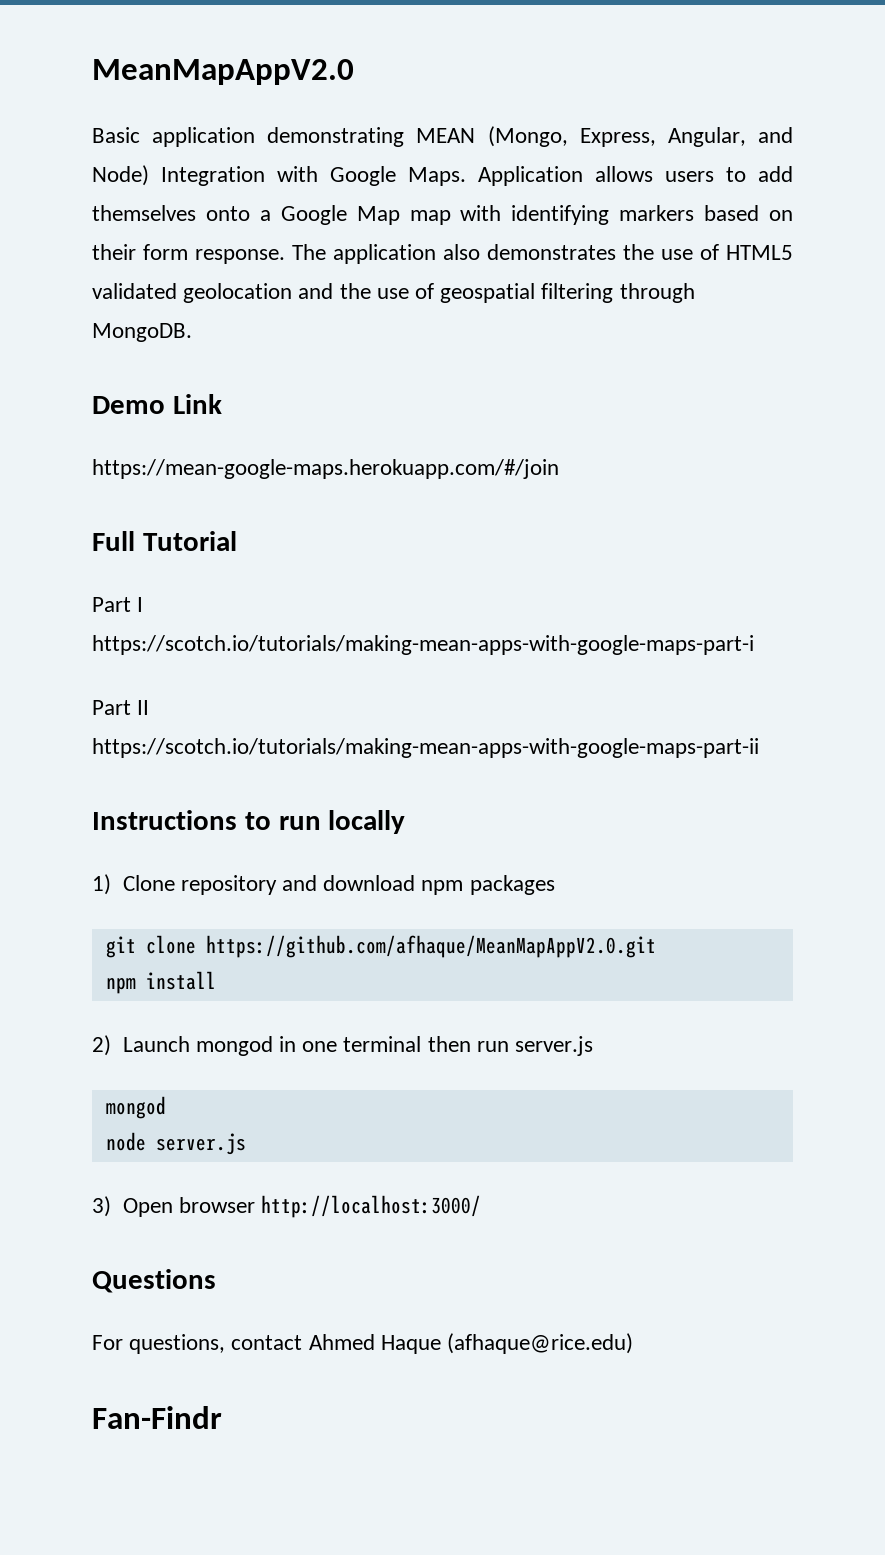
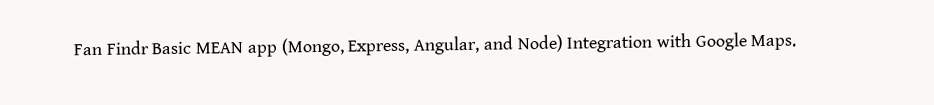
- MeanMapAppV2.0
- Basic application demonstrating MEAN (Mongo, Express, Angular, and Node) Integration with Google Maps. Application allows users to add themselves onto a Google Map map with identifying markers based on their form response. The application also demonstrates the use of HTML5 validated geolocation and the use of geospatial filtering through MongoDB.
- Demo Link
- https://mean-google-maps.herokuapp.com/#/join
- Full Tutorial
- Part I https://scotch.io/tutorials/making-mean-apps-with-google-maps-part-i
- Part II https://scotch.io/tutorials/making-mean-apps-with-google-maps-part-ii
- Instructions to run locally
- 1) Clone repository and download npm packages
- git clone https://github.com/afhaque/MeanMapAppV2.0.git
- npm install
- 2) Launch mongod in one terminal then run server.js
- mongod
- node server.js
- 3) Open browser http://localhost:3000/
- Questions
- For questions, contact Ahmed Haque (afhaque@rice.edu)
- Fan-Findr
+ Fan Findr Basic MEAN app (Mongo, Express, Angular, and Node) Integration with Google Maps.

